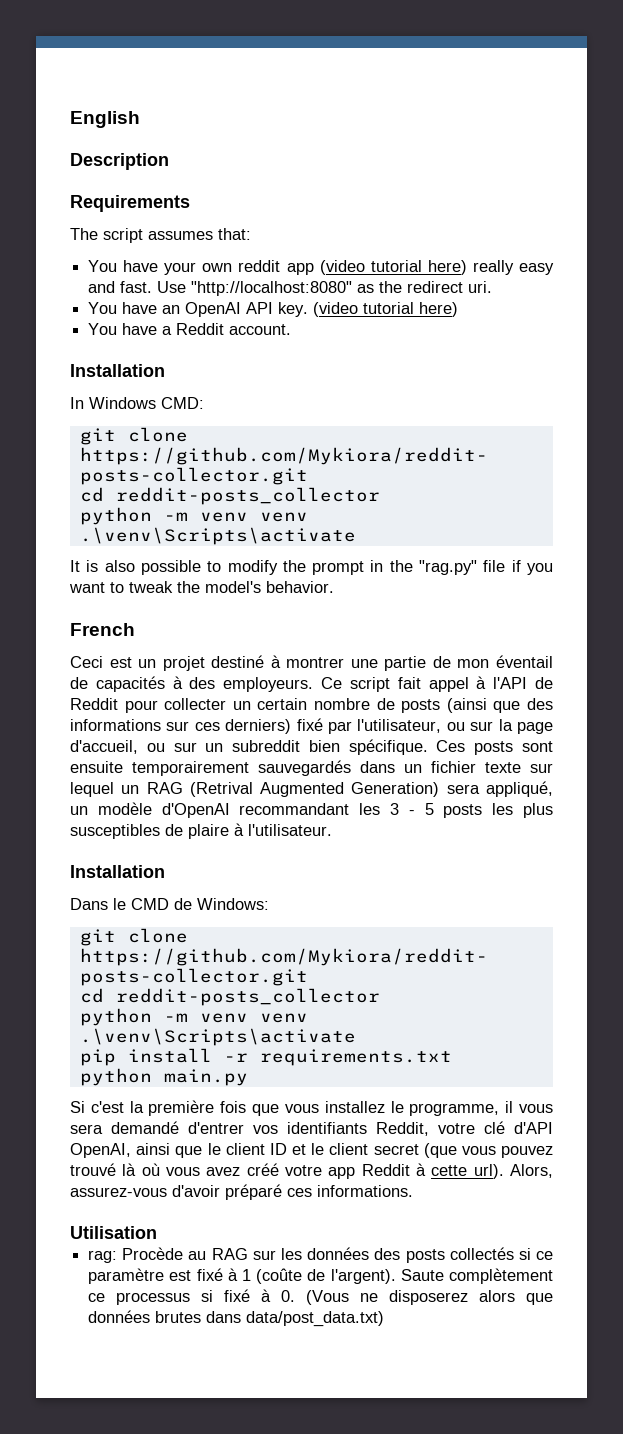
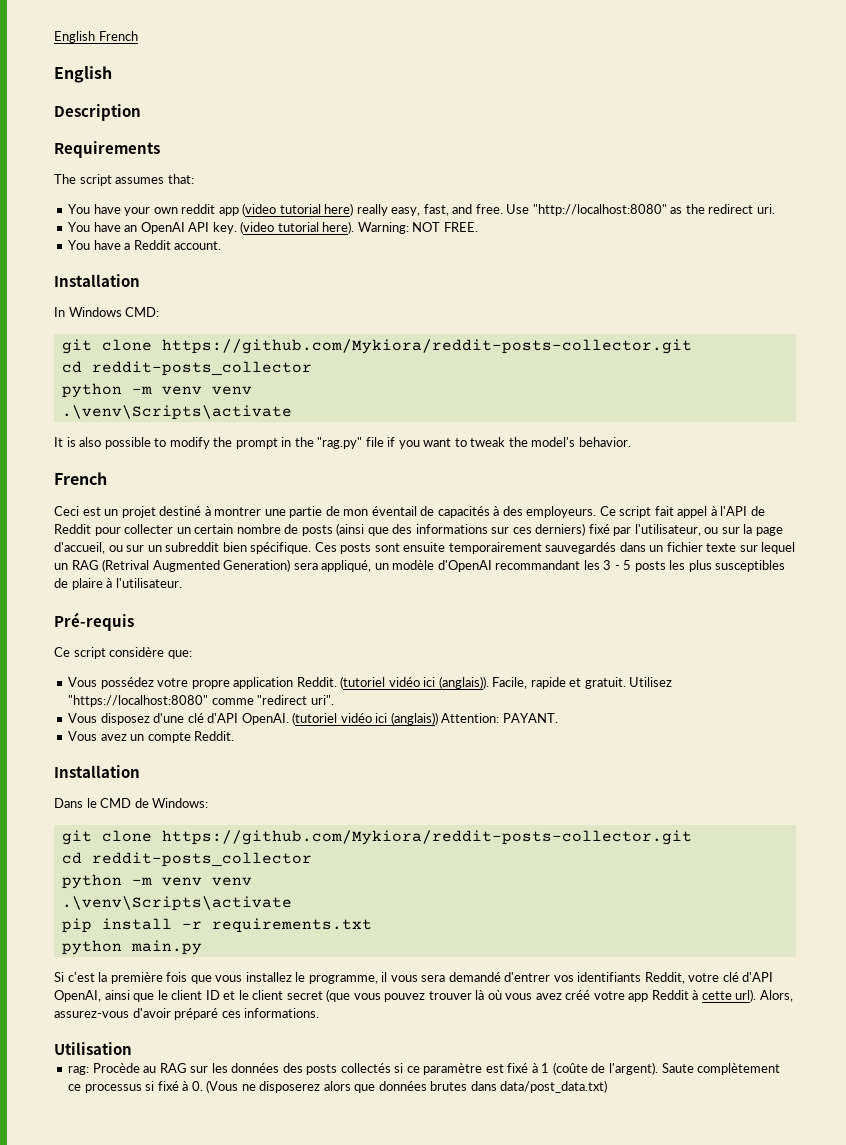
+ English French
- You have your own reddit app (video tutorial here) really easy and fast.
+ You have your own reddit app (video tutorial here) really easy, fast, and free.
- You have an OpenAI API key. (video tutorial here)
+ You have an OpenAI API key. (video tutorial here). Warning: NOT FREE.
+ Pré-requis
+ Ce script considère que:
+ Vous possédez votre propre application Reddit. (tutoriel vidéo ici (anglais)). Facile, rapide et gratuit. Utilisez "https://localhost:8080" comme "redirect uri".
+ Vous disposez d'une clé d'API OpenAI. (tutoriel vidéo ici (anglais)) Attention: PAYANT.
+ Vous avez un compte Reddit.
- Si c'est la première fois que vous installez le programme, il vous sera demandé d'entrer vos identifiants Reddit, votre clé d'API OpenAI, ainsi que le client ID et le client secret (que vous pouvez trouvé là où vous avez créé votre app Reddit à cette url).
+ Si c'est la première fois que vous installez le programme, il vous sera demandé d'entrer vos identifiants Reddit, votre clé d'API OpenAI, ainsi que le client ID et le client secret (que vous pouvez trouver là où vous avez créé votre app Reddit à cette url).

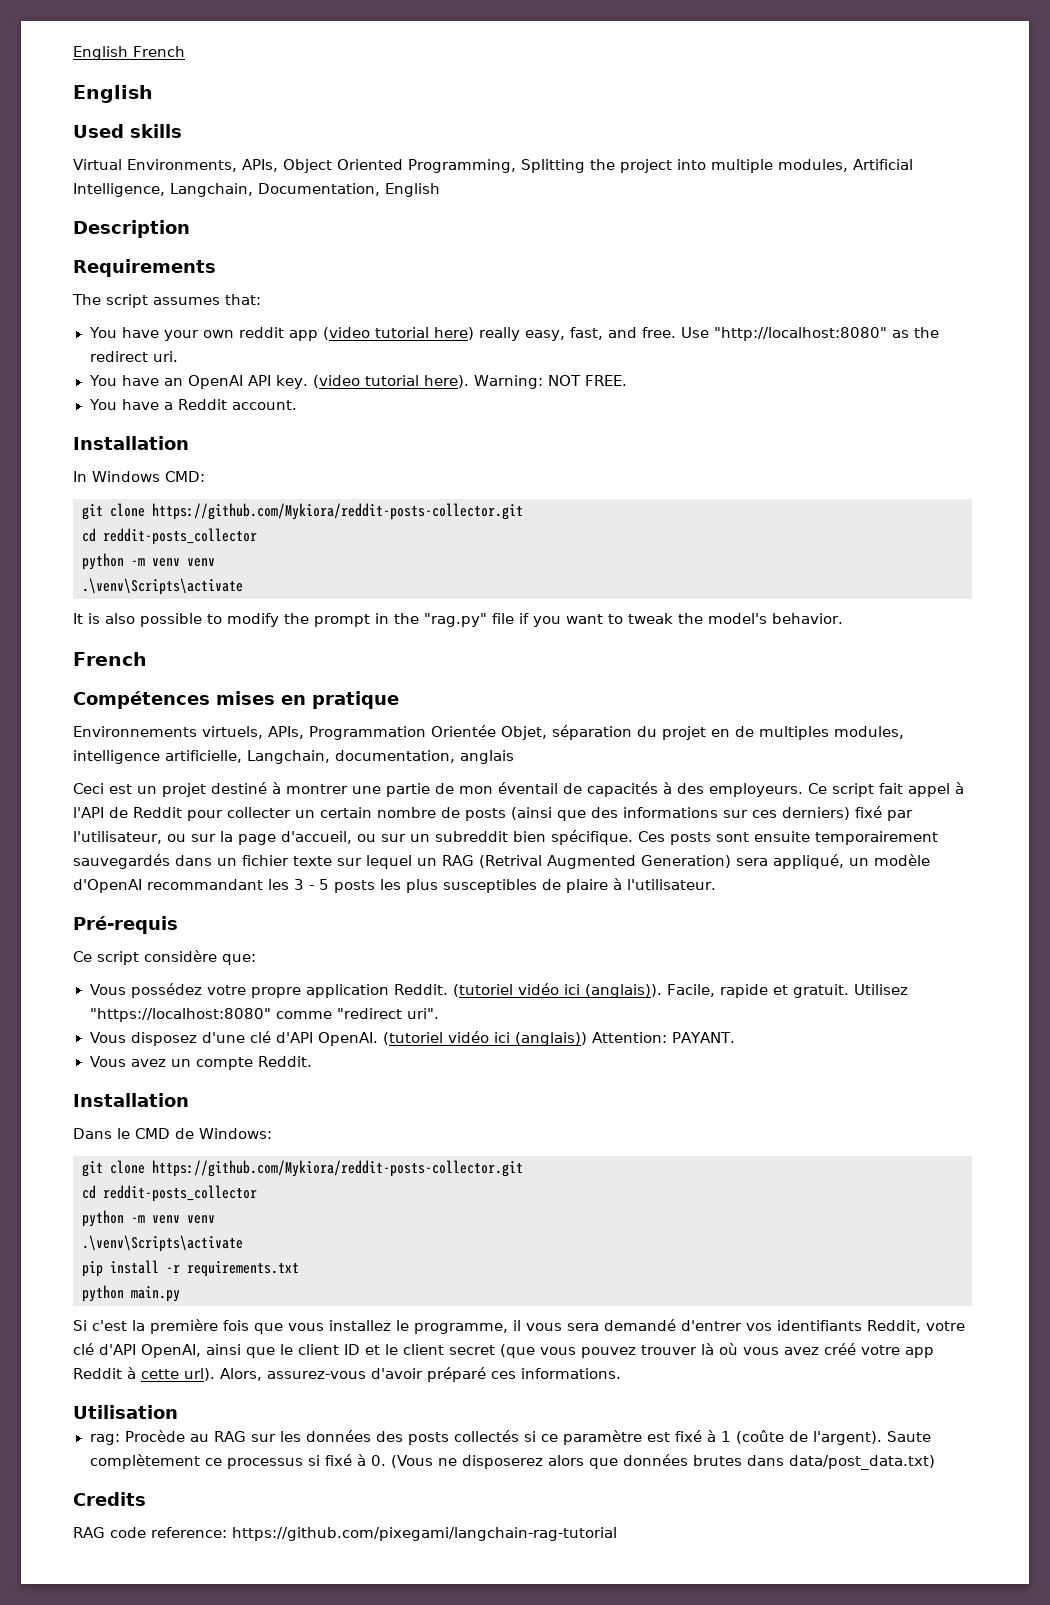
+ Used skills
+ Virtual Environments, APIs, Object Oriented Programming, Splitting the project into multiple modules, Artificial Intelligence, Langchain, Documentation, English
+ Compétences mises en pratique
+ Environnements virtuels, APIs, Programmation Orientée Objet, séparation du projet en de multiples modules, intelligence artificielle, Langchain, documentation, anglais
+ Credits
+ RAG code reference: https://github.com/pixegami/langchain-rag-tutorial

